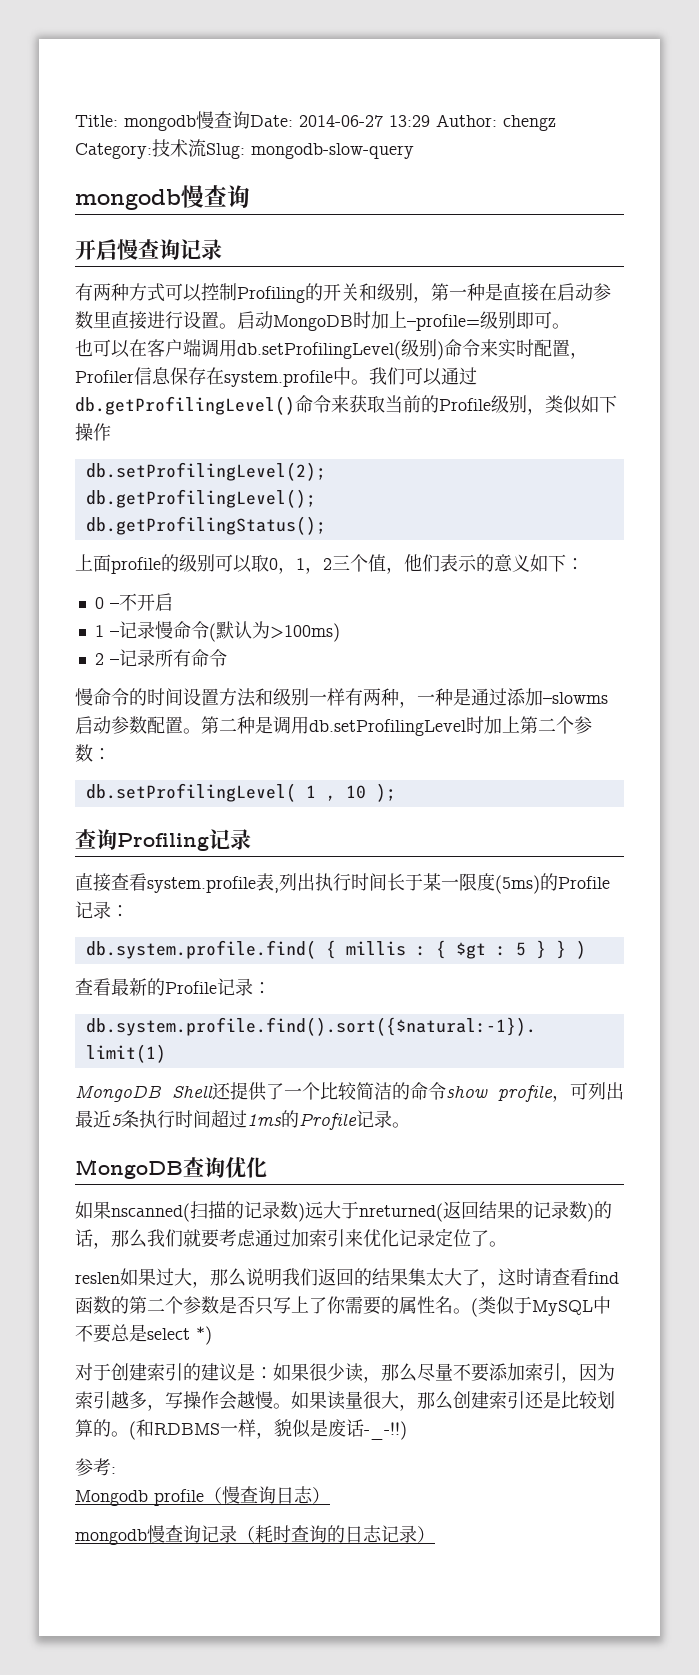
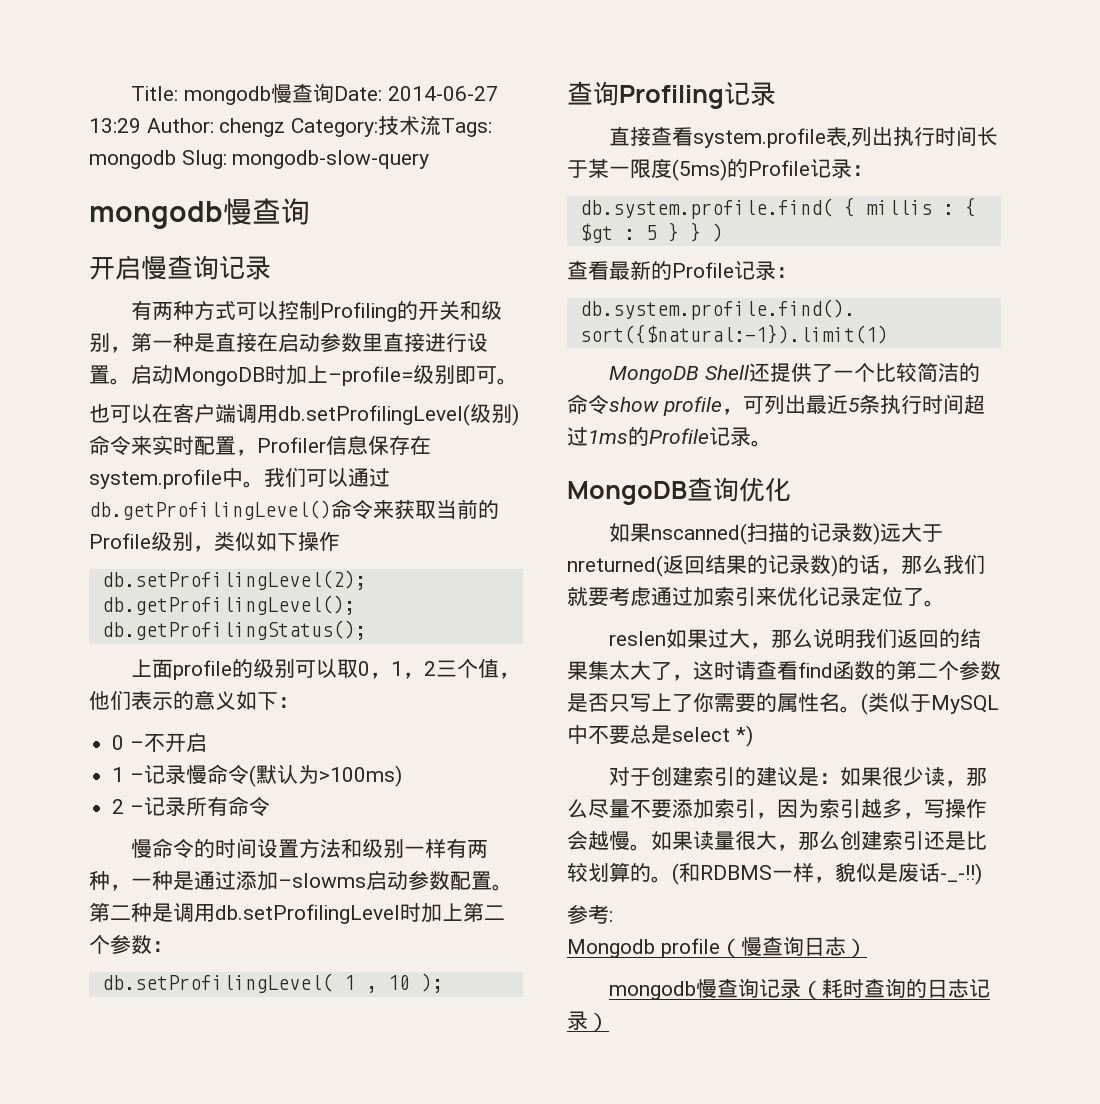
- Title: mongodb慢查询Date: 2014-06-27 13:29 Author: chengz Category:技术流Slug: mongodb-slow-query
+ Title: mongodb慢查询Date: 2014-06-27 13:29 Author: chengz Category:技术流Tags: mongodb Slug: mongodb-slow-query

